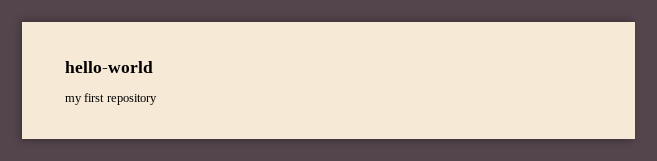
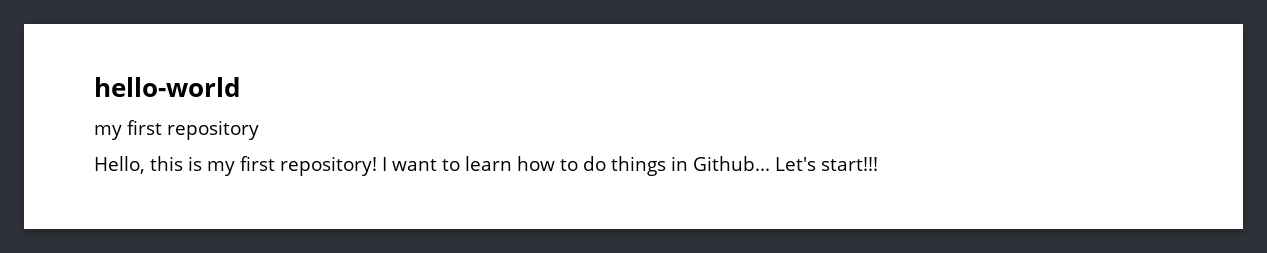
+ Hello, this is my first repository! I want to learn how to do things in Github... Let's start!!!

